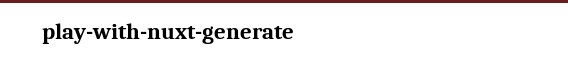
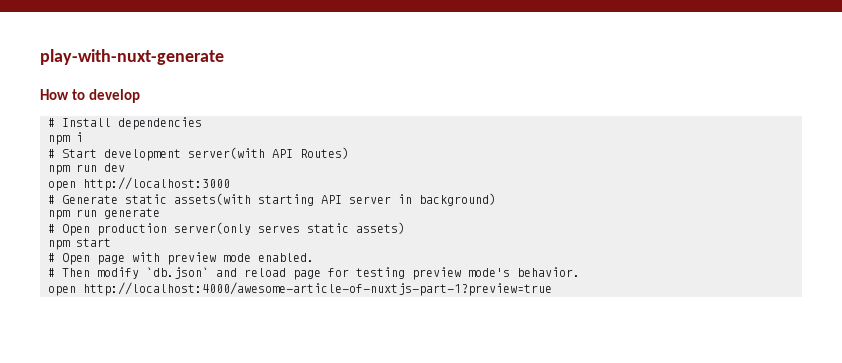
+ How to develop
+ # Install dependencies
+ npm i
+ # Start development server(with API Routes)
+ npm run dev
+ open http://localhost:3000
+ # Generate static assets(with starting API server in background)
+ npm run generate
+ # Open production server(only serves static assets)
+ npm start
+ # Open page with preview mode enabled.
+ # Then modify `db.json` and reload page for testing preview mode's behavior.
+ open http://localhost:4000/awesome-article-of-nuxtjs-part-1?preview=true

